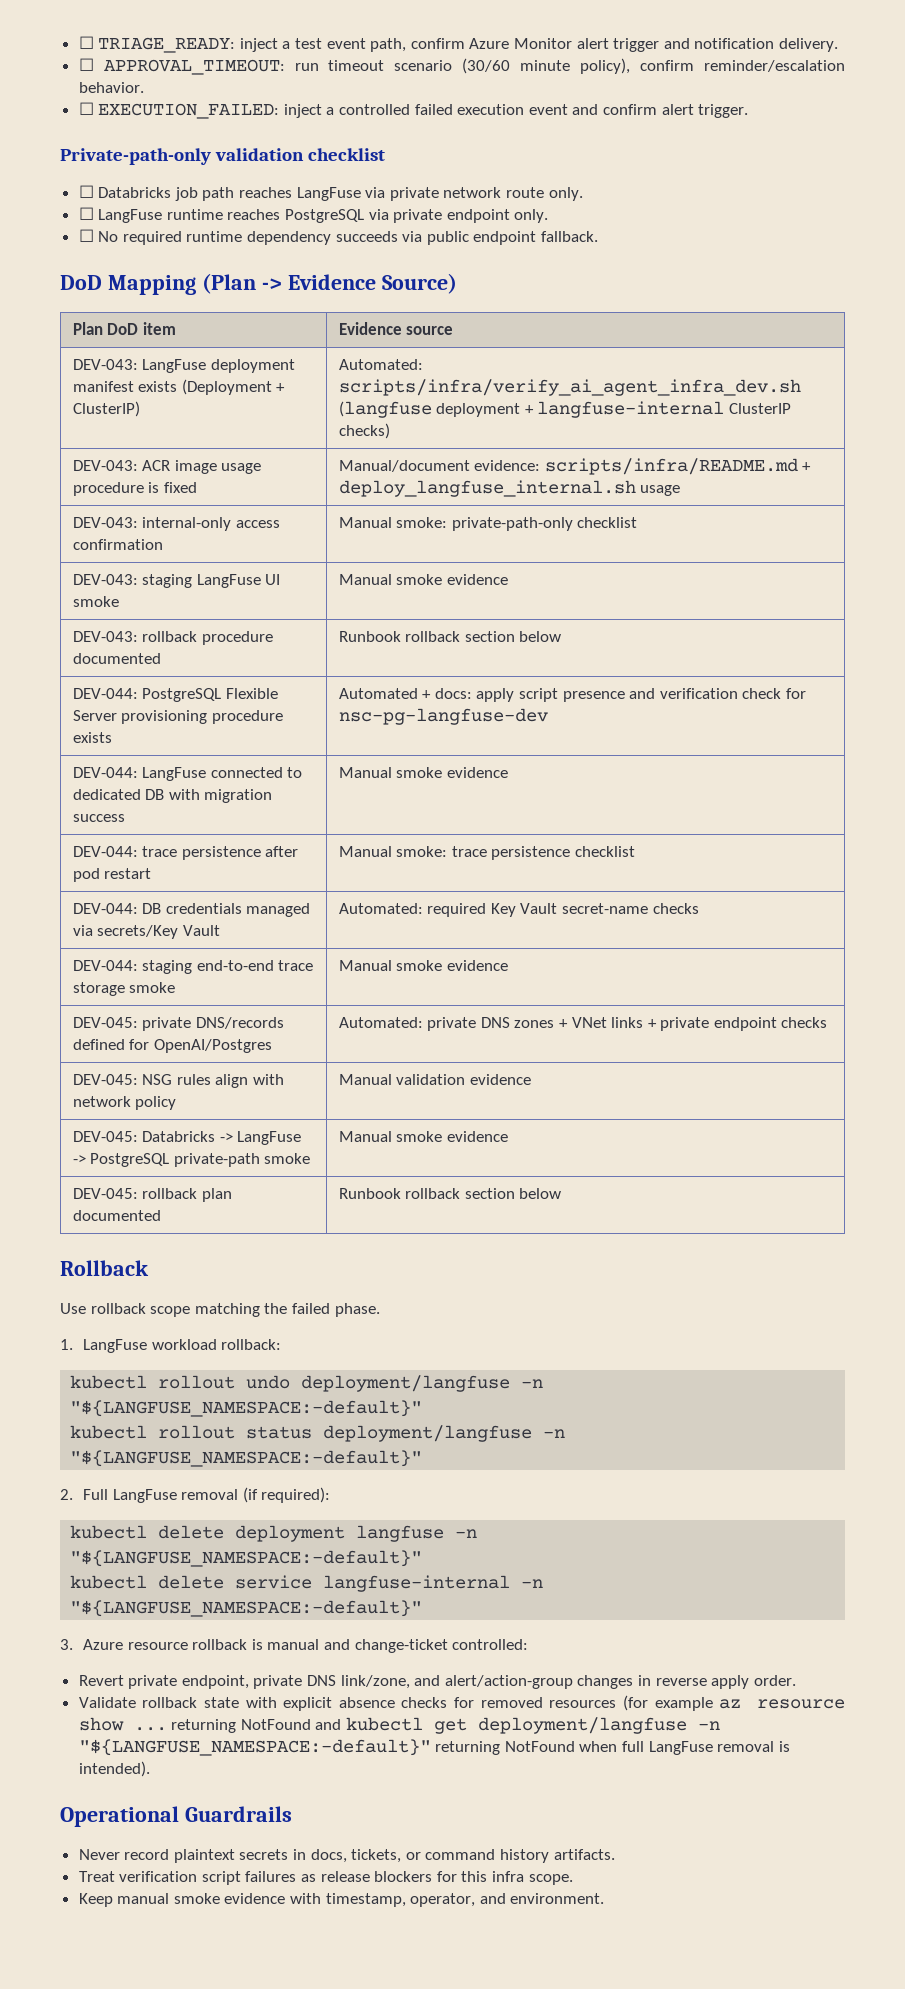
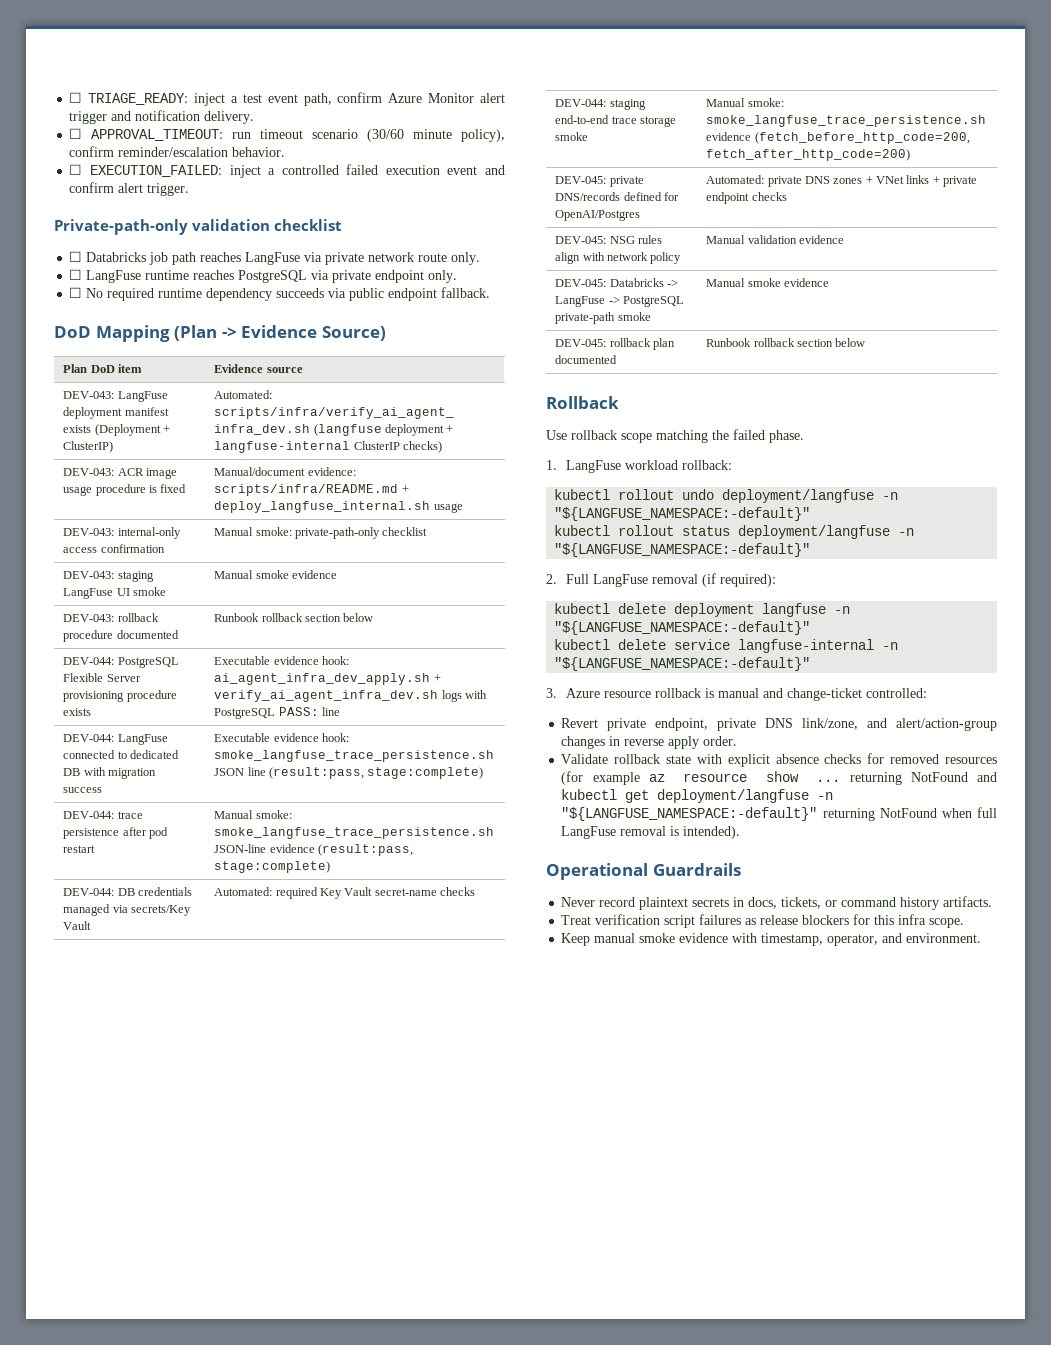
- DEV-044: PostgreSQL Flexible Server provisioning procedure exists | Automated + docs: apply script presence and verification check for nsc-pg-langfuse-dev
+ DEV-044: PostgreSQL Flexible Server provisioning procedure exists | Executable evidence hook: ai_agent_infra_dev_apply.sh + verify_ai_agent_infra_dev.sh logs with PostgreSQL PASS: line
- DEV-044: LangFuse connected to dedicated DB with migration success | Manual smoke evidence
+ DEV-044: LangFuse connected to dedicated DB with migration success | Executable evidence hook: smoke_langfuse_trace_persistence.sh JSON line (result:pass, stage:complete)
- DEV-044: trace persistence after pod restart | Manual smoke: trace persistence checklist
+ DEV-044: trace persistence after pod restart | Manual smoke: smoke_langfuse_trace_persistence.sh JSON-line evidence (result:pass, stage:complete)
- DEV-044: staging end-to-end trace storage smoke | Manual smoke evidence
+ DEV-044: staging end-to-end trace storage smoke | Manual smoke: smoke_langfuse_trace_persistence.sh evidence (fetch_before_http_code=200, fetch_after_http_code=200)

